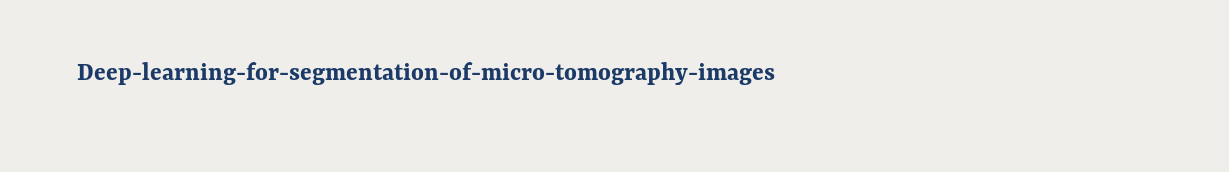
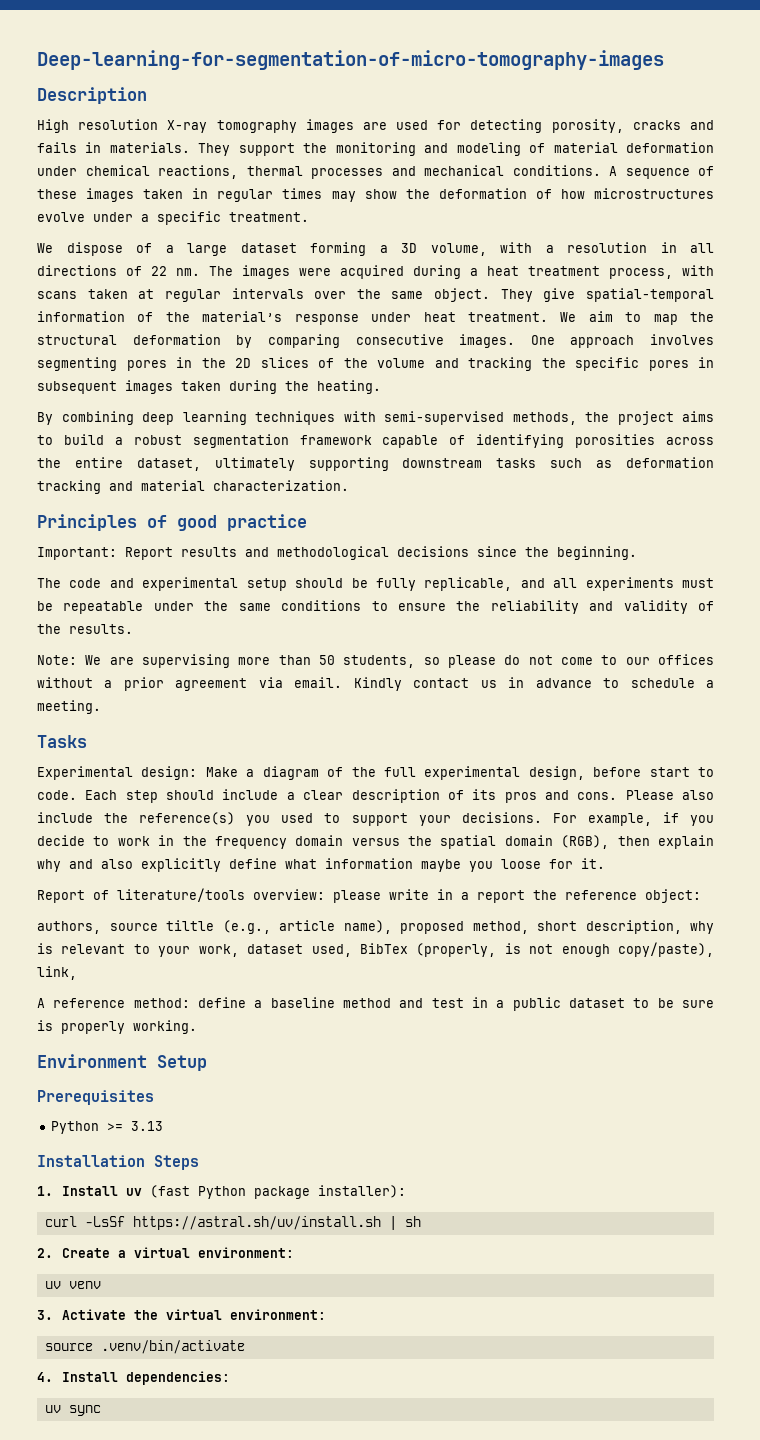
+ Description
+ High resolution X-ray tomography images are used for detecting porosity, cracks and fails in materials. They support the monitoring and modeling of material deformation under chemical reactions, thermal processes and mechanical conditions. A sequence of these images taken in regular times may show the deformation of how microstructures evolve under a specific treatment.
+ We dispose of a large dataset forming a 3D volume, with a resolution in all directions of 22 nm. The images were acquired during a heat treatment process, with scans taken at regular intervals over the same object. They give spatial-temporal information of the material’s response under heat treatment. We aim to map the structural deformation by comparing consecutive images. One approach involves segmenting pores in the 2D slices of the volume and tracking the specific pores in subsequent images taken during the heating.
+ By combining deep learning techniques with semi-supervised methods, the project aims to build a robust segmentation framework capable of identifying porosities across the entire dataset, ultimately supporting downstream tasks such as deformation tracking and material characterization.
+ Principles of good practice
+ Important: Report results and methodological decisions since the beginning.
+ The code and experimental setup should be fully replicable, and all experiments must be repeatable under the same conditions to ensure the reliability and validity of the results.
+ Note: We are supervising more than 50 students, so please do not come to our offices without a prior agreement via email. Kindly contact us in advance to schedule a meeting.
+ Tasks
+ Experimental design: Make a diagram of the full experimental design, before start to code. Each step should include a clear description of its pros and cons. Please also include the reference(s) you used to support your decisions. For example, if you decide to work in the frequency domain versus the spatial domain (RGB), then explain why and also explicitly define what information maybe you loose for it.
+ Report of literature/tools overview: please write in a report the reference object:
+ authors, source tiltle (e.g., article name), proposed method, short description, why is relevant to your work, dataset used, BibTex (properly, is not enough copy/paste), link,
+ A reference method: define a baseline method and test in a public dataset to be sure is properly working.
+ Environment Setup
+ Prerequisites
+ Python >= 3.13
+ Installation Steps
+ 1. Install uv (fast Python package installer):
+ curl -LsSf https://astral.sh/uv/install.sh | sh
+ 2. Create a virtual environment:
+ uv venv
+ 3. Activate the virtual environment:
+ source .venv/bin/activate
+ 4. Install dependencies:
+ uv sync

